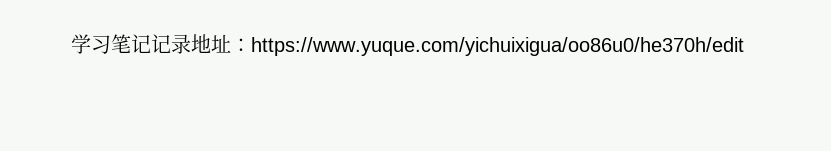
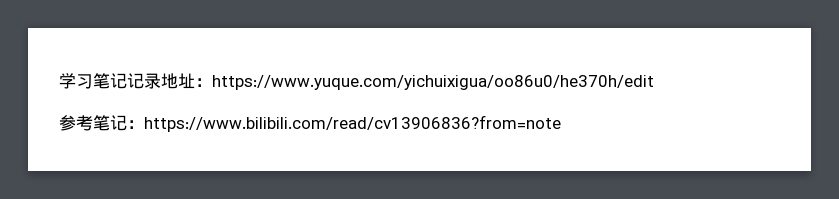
+ 参考笔记：https://www.bilibili.com/read/cv13906836?from=note

